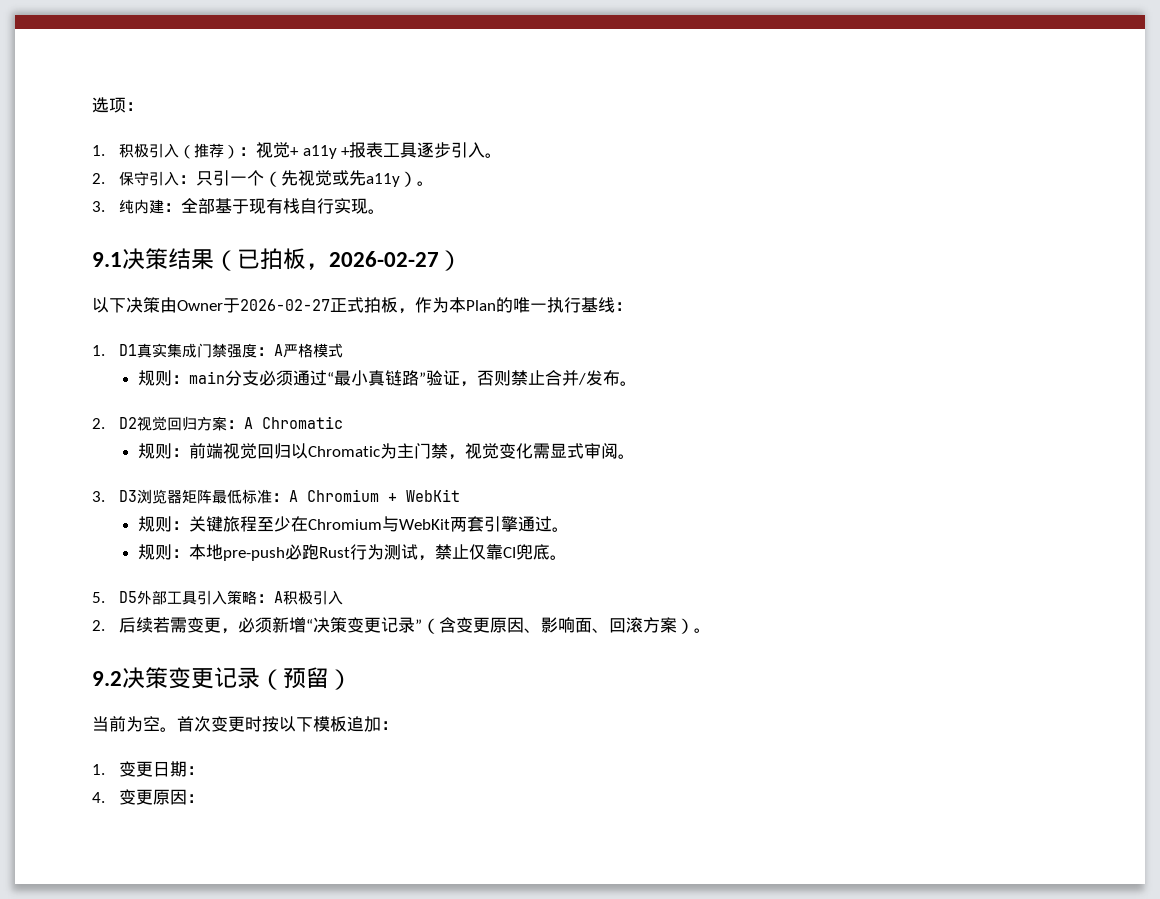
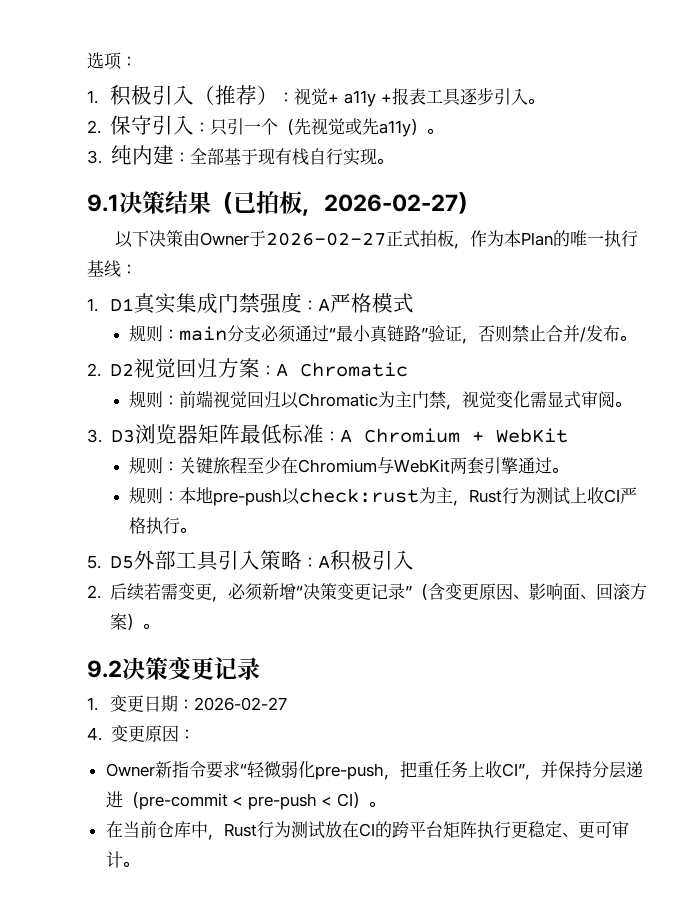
- 规则：本地pre-push必跑Rust行为测试，禁止仅靠CI兜底。
+ 规则：本地pre-push以check:rust为主，Rust行为测试上收CI严格执行。
- 9.2决策变更记录（预留）
- 当前为空。首次变更时按以下模板追加：
+ 9.2决策变更记录
- 1.变更日期：
+ 1.变更日期：2026-02-27
+ Owner新指令要求“轻微弱化pre-push，把重任务上收CI”，并保持分层递进（pre-commit < pre-push < CI）。
+ 在当前仓库中，Rust行为测试放在CI的跨平台矩阵执行更稳定、更可审计。

